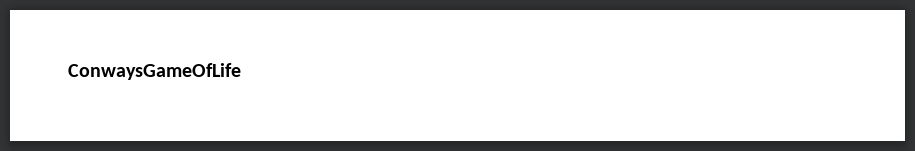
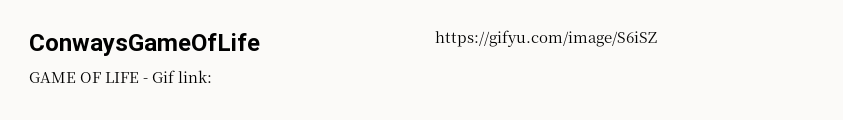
+ GAME OF LIFE - Gif link: https://gifyu.com/image/S6iSZ

